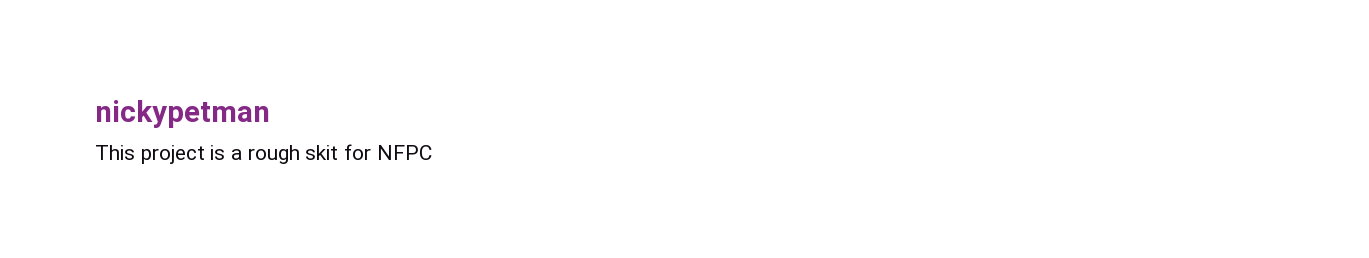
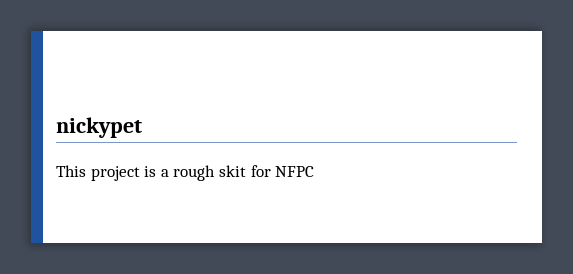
- nickypetman
+ nickypet

